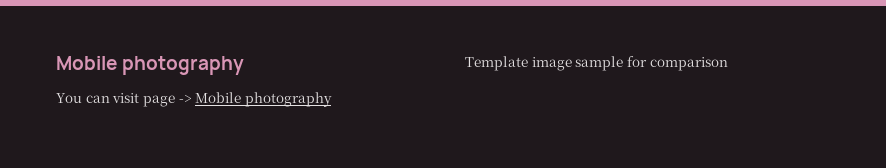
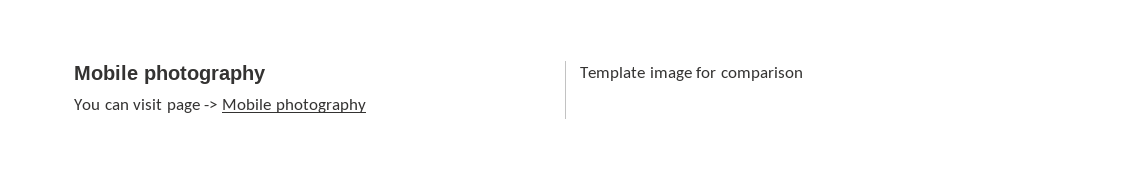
- Template image sample for comparison
+ Template image for comparison

